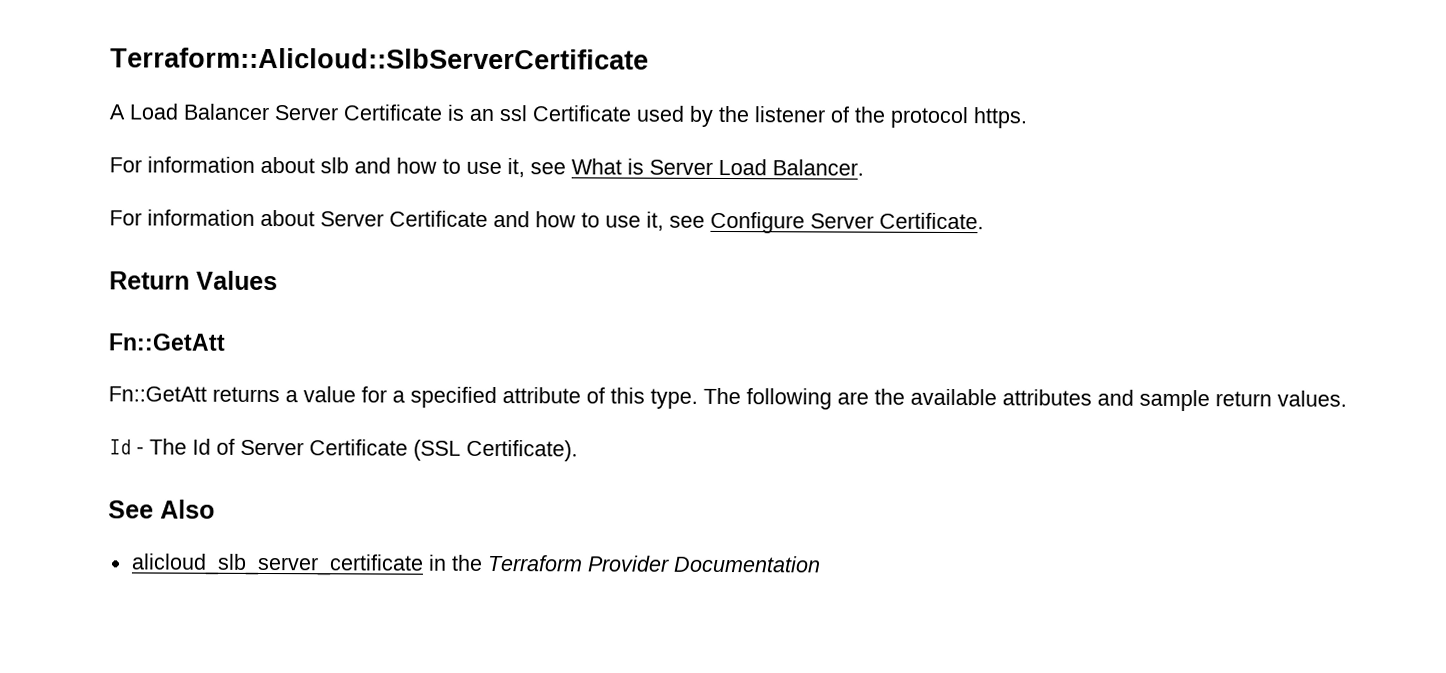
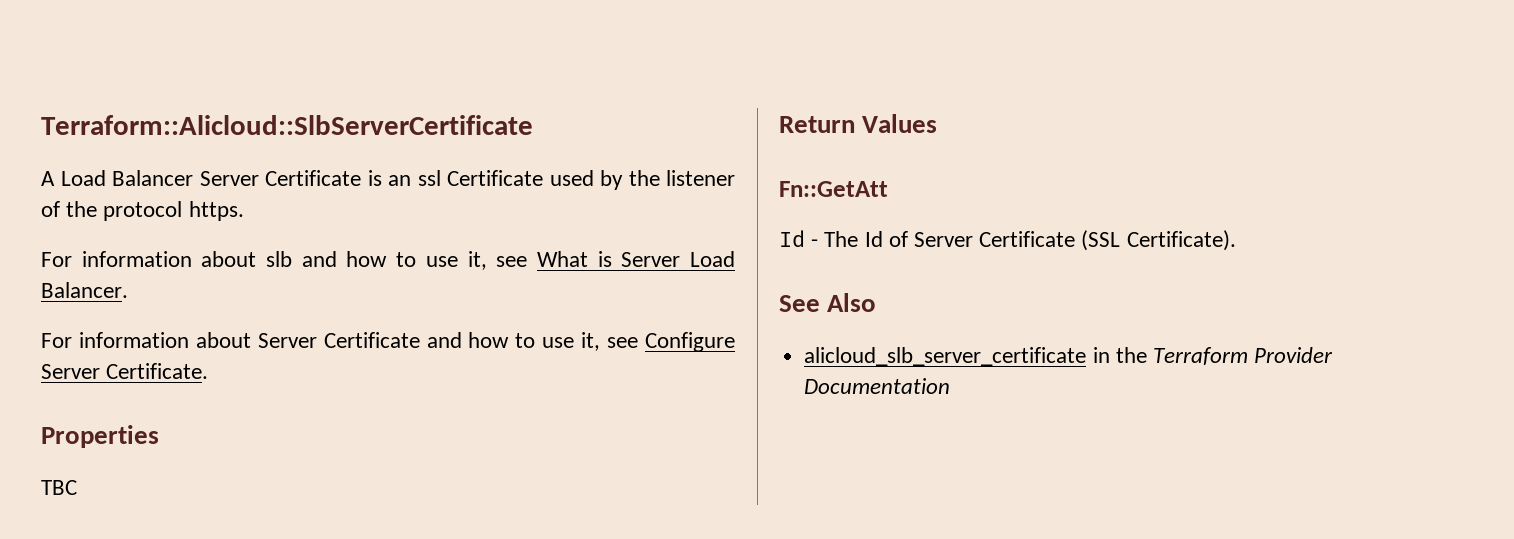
+ Properties
+ TBC
- Fn::GetAtt returns a value for a specified attribute of this type. The following are the available attributes and sample return values.

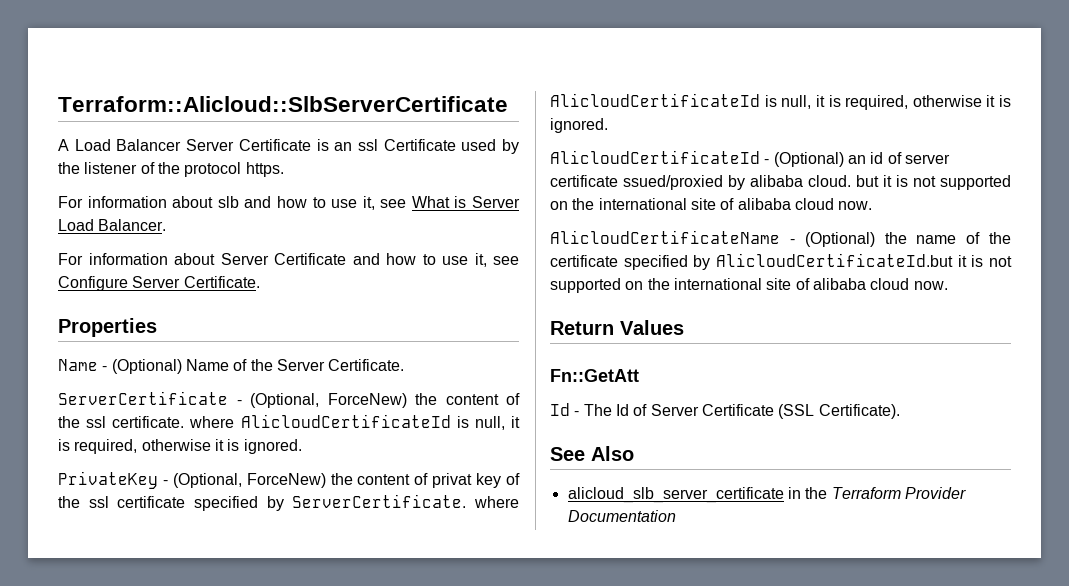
- TBC
+ Name - (Optional) Name of the Server Certificate.
+ ServerCertificate - (Optional, ForceNew) the content of the ssl certificate. where AlicloudCertificateId is null, it is required, otherwise it is ignored.
+ PrivateKey - (Optional, ForceNew) the content of privat key of the ssl certificate specified by ServerCertificate. where AlicloudCertificateId is null, it is required, otherwise it is ignored.
+ AlicloudCertificateId - (Optional) an id of server certificate ssued/proxied by alibaba cloud. but it is not supported on the international site of alibaba cloud now.
+ AlicloudCertificateName - (Optional) the name of the certificate specified by AlicloudCertificateId.but it is not supported on the international site of alibaba cloud now.

